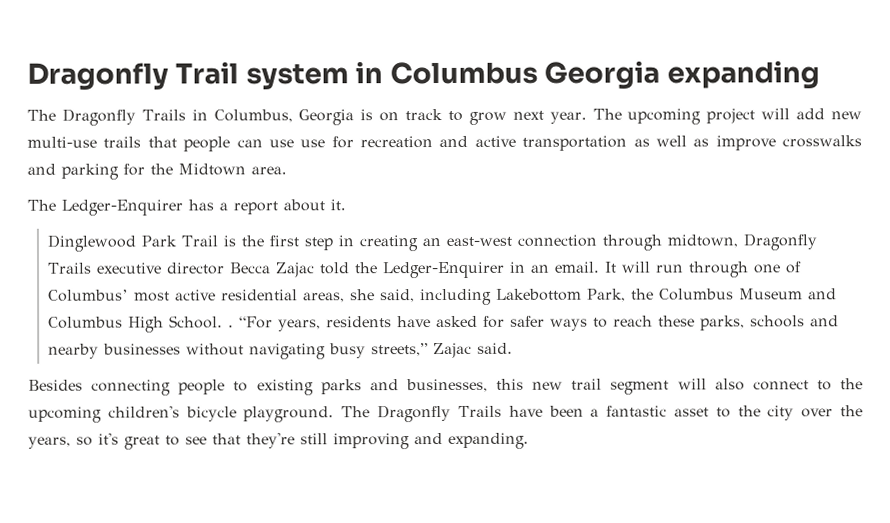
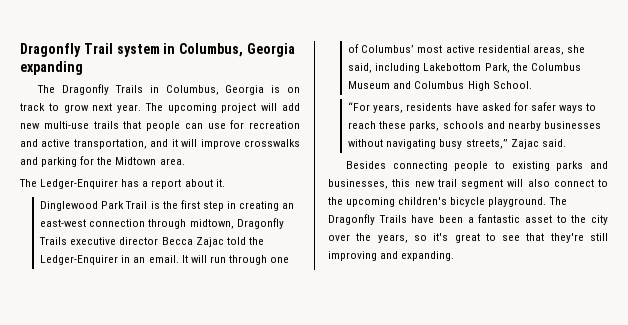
- Dragonfly Trail system in Columbus Georgia expanding
+ Dragonfly Trail system in Columbus, Georgia expanding
- The upcoming project will add new multi-use trails that people can use use for recreation and active transportation as well as improve crosswalks and parking for the Midtown area.
+ The upcoming project will add new multi-use trails that people can use for recreation and active transportation, and it will improve crosswalks and parking for the Midtown area.
- It will run through one of Columbus’ most active residential areas, she said, including Lakebottom Park, the Columbus Museum and Columbus High School. . “For years, residents have asked for safer ways to reach these parks, schools and nearby businesses without navigating busy streets,” Zajac said.
+ It will run through one of Columbus’ most active residential areas, she said, including Lakebottom Park, the Columbus Museum and Columbus High School.
+ “For years, residents have asked for safer ways to reach these parks, schools and nearby businesses without navigating busy streets,” Zajac said.

